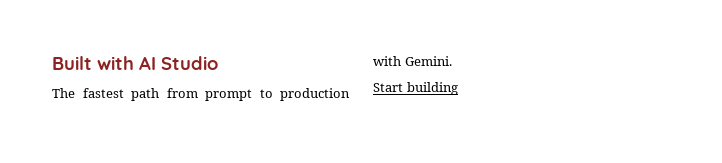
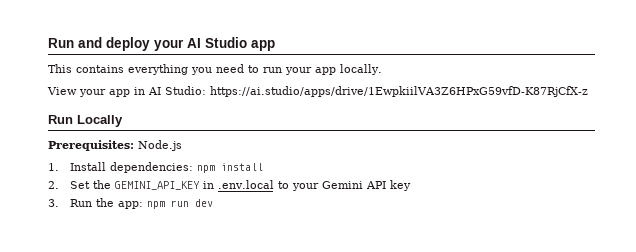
- Built with AI Studio
- The fastest path from prompt to production with Gemini.
- Start building
+ Run and deploy your AI Studio app
+ This contains everything you need to run your app locally.
+ View your app in AI Studio: https://ai.studio/apps/drive/1EwpkiilVA3Z6HPxG59vfD-K87RjCfX-z
+ Run Locally
+ Prerequisites: Node.js
+ 1. Install dependencies: npm install
+ 2. Set the GEMINI_API_KEY in .env.local to your Gemini API key
+ 3. Run the app: npm run dev

